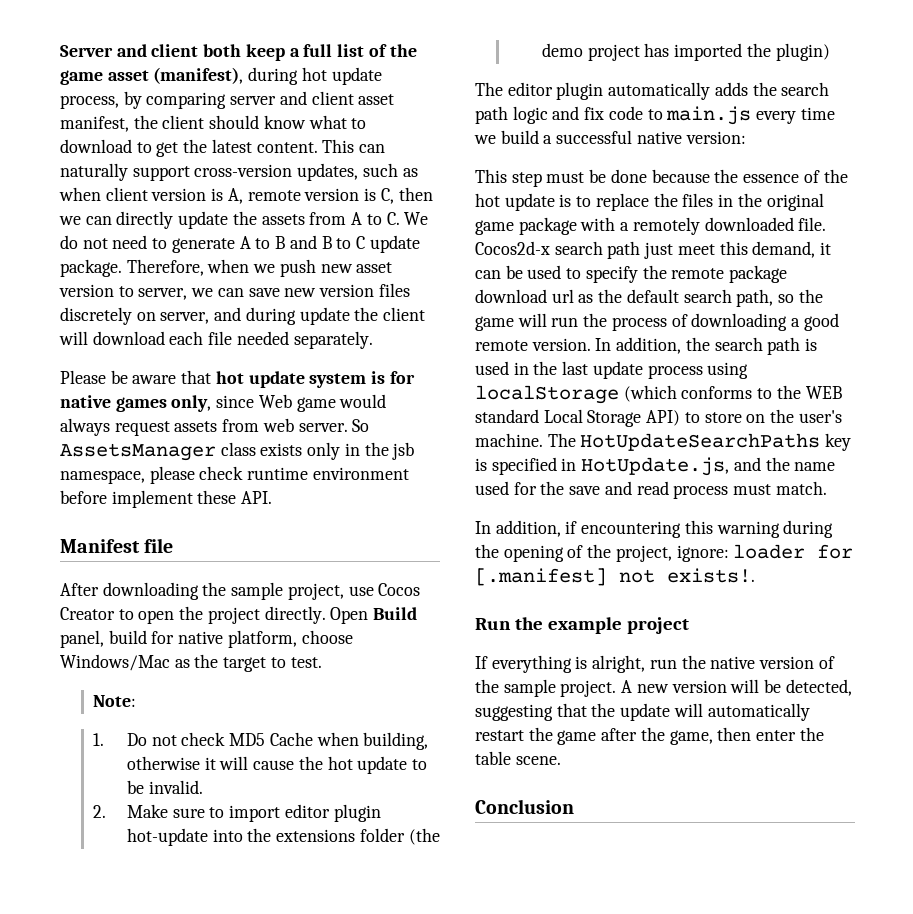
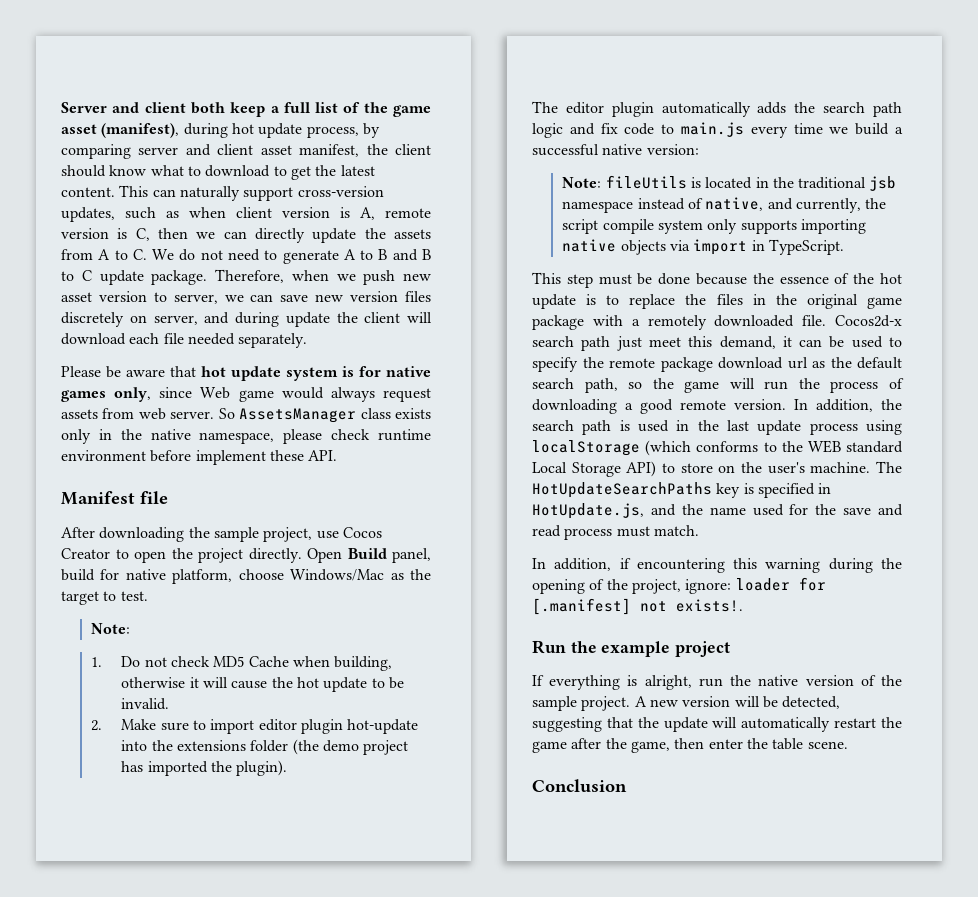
- So AssetsManager class exists only in the jsb namespace, please check runtime environment before implement these API.
+ So AssetsManager class exists only in the native namespace, please check runtime environment before implement these API.
- 2. Make sure to import editor plugin hot-update into the extensions folder (the demo project has imported the plugin)
+ 2. Make sure to import editor plugin hot-update into the extensions folder (the demo project has imported the plugin).
+ Note: fileUtils is located in the traditional jsb namespace instead of native, and currently, the script compile system only supports importing native objects via import in TypeScript.

